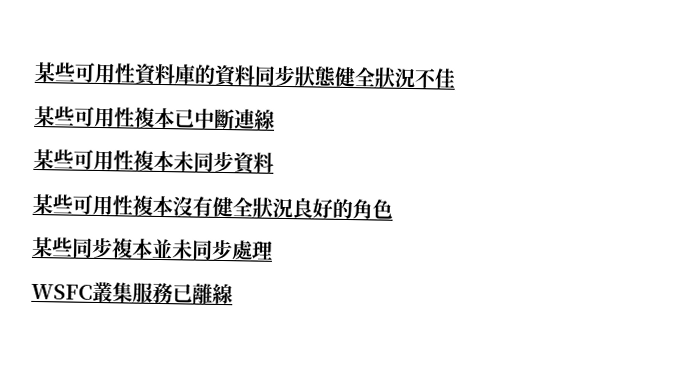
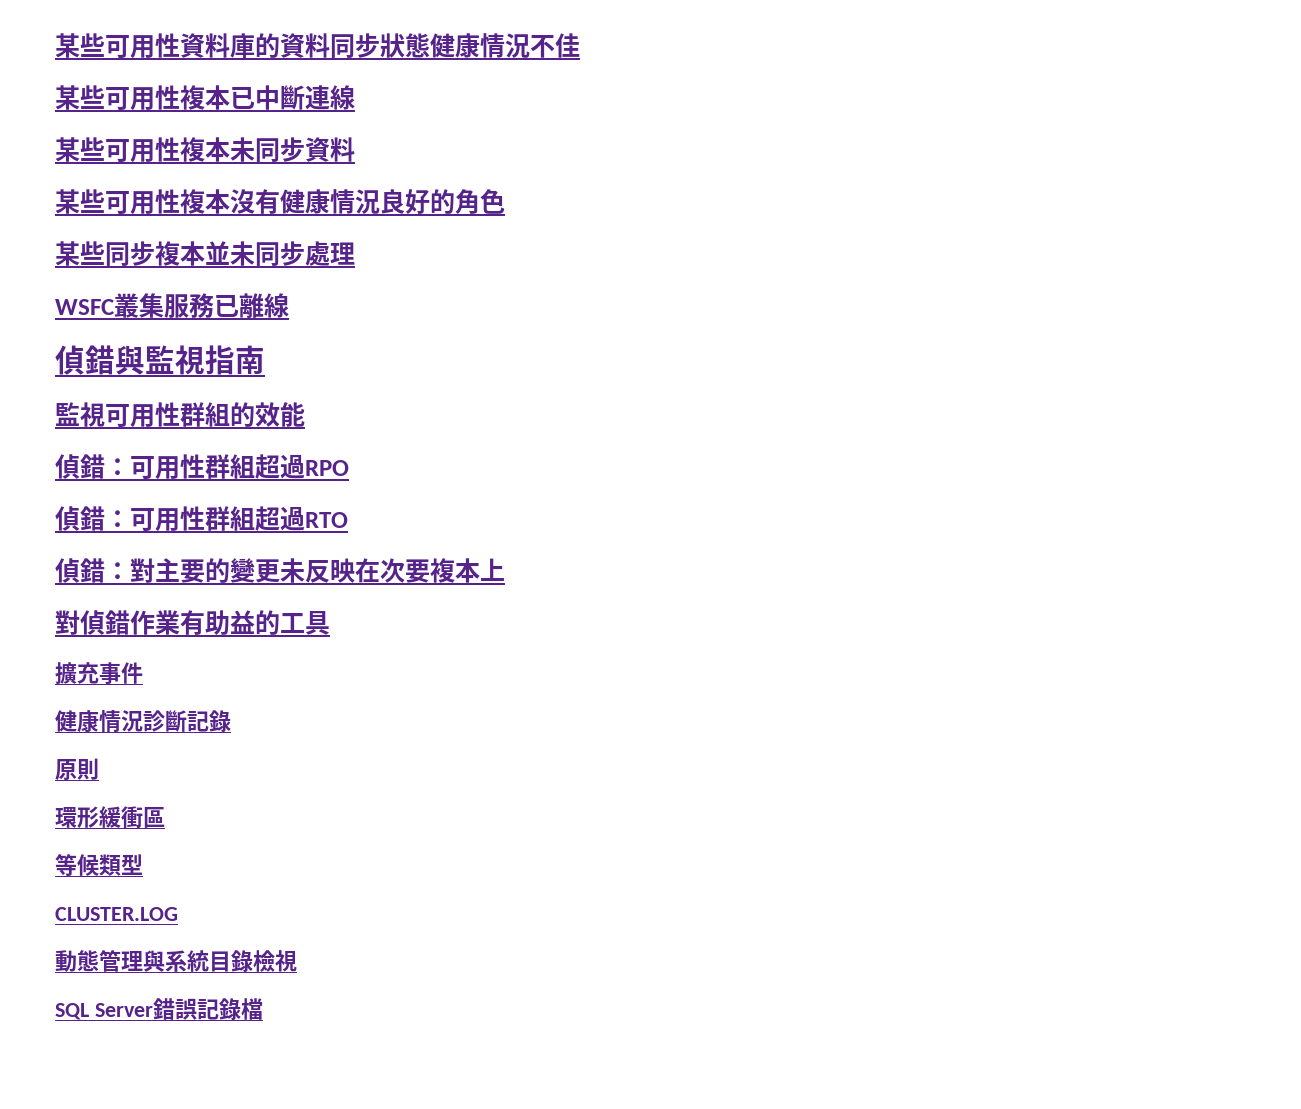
- 某些可用性資料庫的資料同步狀態健全狀況不佳
+ 某些可用性資料庫的資料同步狀態健康情況不佳
- 某些可用性複本沒有健全狀況良好的角色
+ 某些可用性複本沒有健康情況良好的角色
+ 偵錯與監視指南
+ 監視可用性群組的效能
+ 偵錯：可用性群組超過RPO
+ 偵錯：可用性群組超過RTO
+ 偵錯：對主要的變更未反映在次要複本上
+ 對偵錯作業有助益的工具
+ 擴充事件
+ 健康情況診斷記錄
+ 原則
+ 環形緩衝區
+ 等候類型
+ CLUSTER.LOG
+ 動態管理與系統目錄檢視
+ SQL Server錯誤記錄檔

